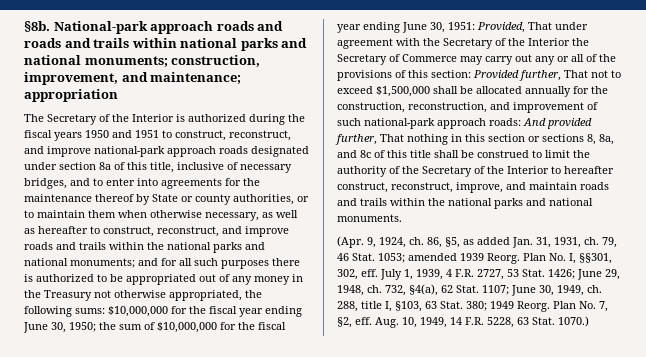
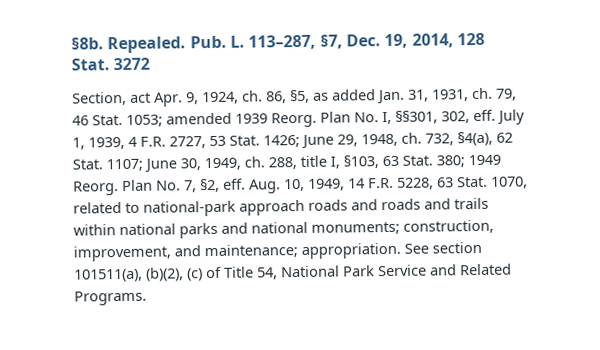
- National-park approach roads and roads and trails within national parks and national monuments; construction, improvement, and maintenance; appropriation
- The Secretary of the Interior is authorized during the fiscal years 1950 and 1951 to construct, reconstruct, and improve national-park approach roads designated under section 8a of this title, inclusive of necessary bridges, and to enter into agreements for the maintenance thereof by State or county authorities, or to maintain them when otherwise necessary, as well as hereafter to construct, reconstruct, and improve roads and trails within the national parks and national monuments; and for all such purposes there is authorized to be appropriated out of any money in the Treasury not otherwise appropriated, the following sums: $10,000,000 for the fiscal year ending June 30, 1950; the sum of $10,000,000 for the fiscal year ending June 30, 1951: Provided, That under agreement with the Secretary of the Interior the Secretary of Commerce may carry out any or all of the provisions of this section: Provided further, That not to exceed $1,500,000 shall be allocated annually for the construction, reconstruction, and improvement of such national-park approach roads: And provided further, That nothing in this section or sections 8, 8a, and 8c of this title shall be construed to limit the authority of the Secretary of the Interior to hereafter construct, reconstruct, improve, and maintain roads and trails within the national parks and national monuments.
- (Apr. 9, 1924, ch. 86, §5, as added Jan. 31, 1931, ch. 79, 46 Stat.
+ Repealed. Pub. L. 113–287, §7, Dec. 19, 2014, 128 Stat. 3272
+ Section, act Apr. 9, 1924, ch. 86, §5, as added Jan. 31, 1931, ch. 79, 46 Stat.
- 1070.)
+ 1070, related to national-park approach roads and roads and trails within national parks and national monuments; construction, improvement, and maintenance; appropriation. See section 101511(a), (b)(2), (c) of Title 54, National Park Service and Related Programs.

